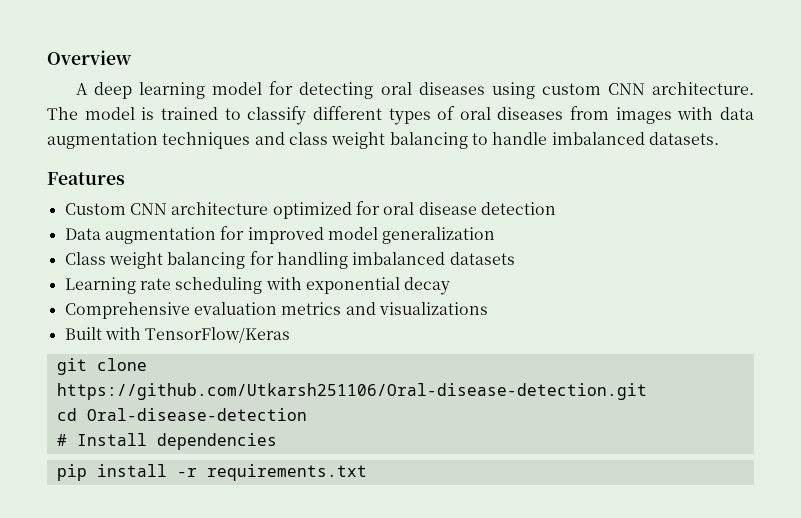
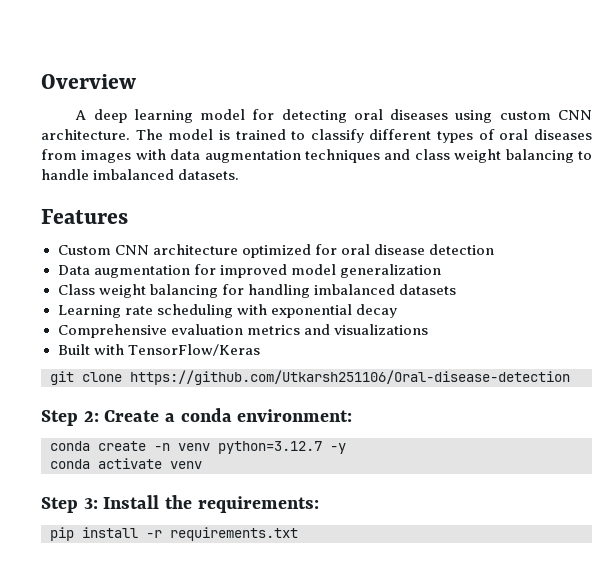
- git clone https://github.com/Utkarsh251106/Oral-disease-detection.git
- cd Oral-disease-detection
- # Install dependencies
+ git clone https://github.com/Utkarsh251106/Oral-disease-detection
+ Step 2: Create a conda environment:
+ conda create -n venv python=3.12.7 -y
+ conda activate venv
+ Step 3: Install the requirements:

